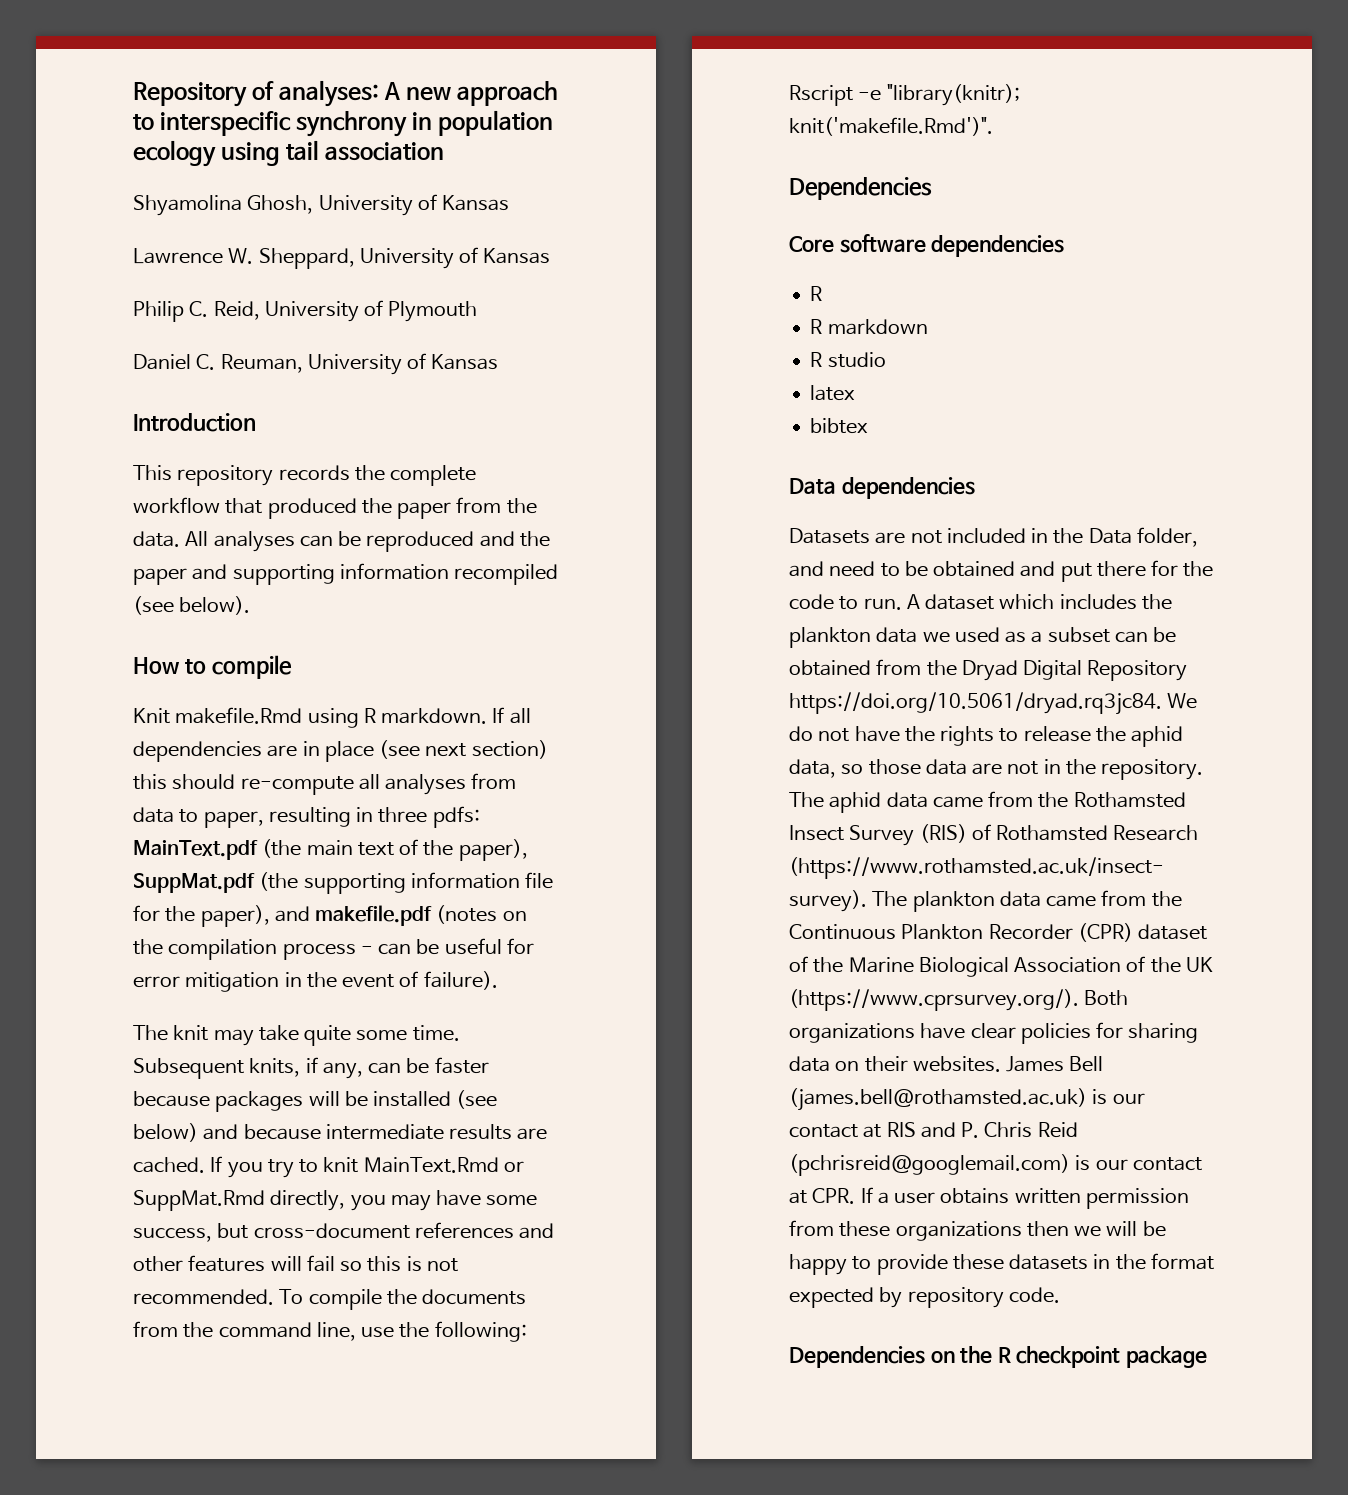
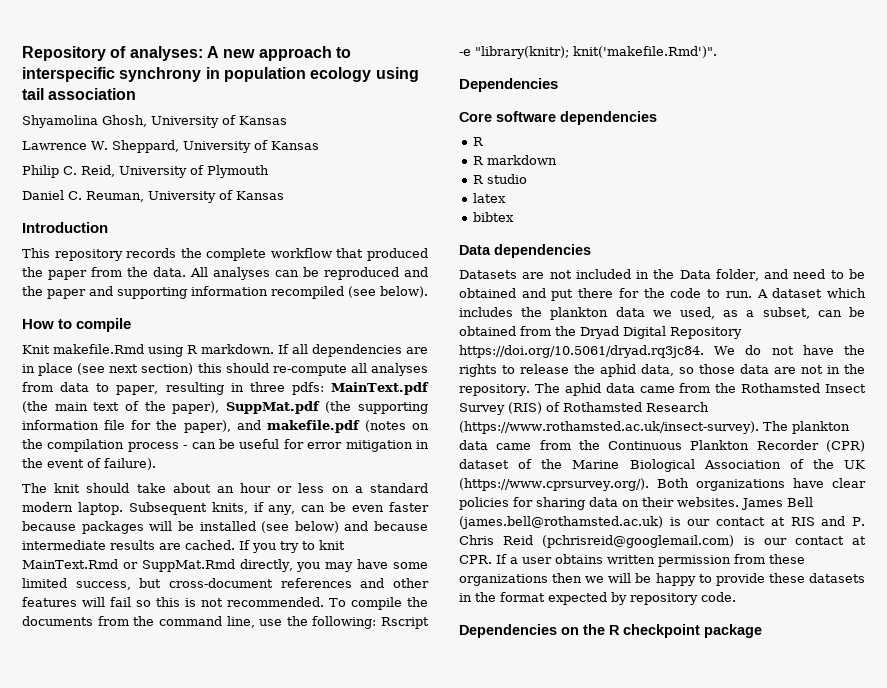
- The knit may take quite some time.
+ The knit should take about an hour or less on a standard modern laptop.
- Subsequent knits, if any, can be faster because packages will be installed (see below) and because intermediate results are cached.
+ Subsequent knits, if any, can be even faster because packages will be installed (see below) and because intermediate results are cached.
- If you try to knit MainText.Rmd or SuppMat.Rmd directly, you may have some success, but cross-document references and other features will fail so this is not recommended.
+ If you try to knit MainText.Rmd or SuppMat.Rmd directly, you may have some limited success, but cross-document references and other features will fail so this is not recommended.
- A dataset which includes the plankton data we used as a subset can be obtained from the Dryad Digital Repository https://doi.org/10.5061/dryad.rq3jc84. We do not have the rights to release the aphid data, so those data are not in the repository.
+ A dataset which includes the plankton data we used, as a subset, can be obtained from the Dryad Digital Repository https://doi.org/10.5061/dryad.rq3jc84. We do not have the rights to release the aphid data, so those data are not in the repository.

